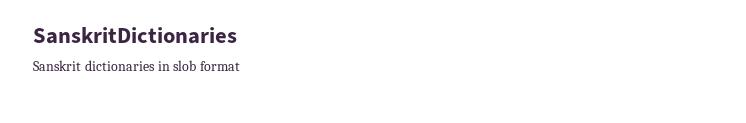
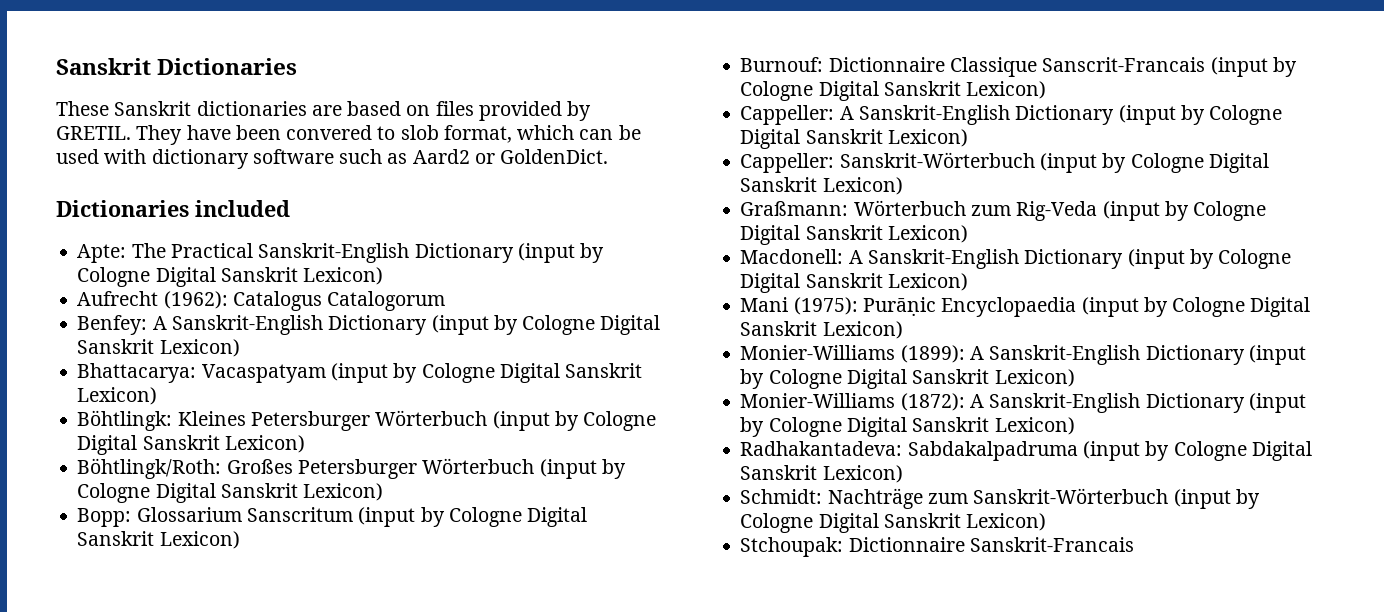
- SanskritDictionaries
- Sanskrit dictionaries in slob format
+ Sanskrit Dictionaries
+ These Sanskrit dictionaries are based on files provided by GRETIL. They have been convered to slob format, which can be used with dictionary software such as Aard2 or GoldenDict.
+ Dictionaries included
+ Apte: The Practical Sanskrit-English Dictionary (input by Cologne Digital Sanskrit Lexicon)
+ Aufrecht (1962): Catalogus Catalogorum
+ Benfey: A Sanskrit-English Dictionary (input by Cologne Digital Sanskrit Lexicon)
+ Bhattacarya: Vacaspatyam (input by Cologne Digital Sanskrit Lexicon)
+ Böhtlingk: Kleines Petersburger Wörterbuch (input by Cologne Digital Sanskrit Lexicon)
+ Böhtlingk/Roth: Großes Petersburger Wörterbuch (input by Cologne Digital Sanskrit Lexicon)
+ Bopp: Glossarium Sanscritum (input by Cologne Digital Sanskrit Lexicon)
+ Burnouf: Dictionnaire Classique Sanscrit-Francais (input by Cologne Digital Sanskrit Lexicon)
+ Cappeller: A Sanskrit-English Dictionary (input by Cologne Digital Sanskrit Lexicon)
+ Cappeller: Sanskrit-Wörterbuch (input by Cologne Digital Sanskrit Lexicon)
+ Graßmann: Wörterbuch zum Rig-Veda (input by Cologne Digital Sanskrit Lexicon)
+ Macdonell: A Sanskrit-English Dictionary (input by Cologne Digital Sanskrit Lexicon)
+ Mani (1975): Purāṇic Encyclopaedia (input by Cologne Digital Sanskrit Lexicon)
+ Monier-Williams (1899): A Sanskrit-English Dictionary (input by Cologne Digital Sanskrit Lexicon)
+ Monier-Williams (1872): A Sanskrit-English Dictionary (input by Cologne Digital Sanskrit Lexicon)
+ Radhakantadeva: Sabdakalpadruma (input by Cologne Digital Sanskrit Lexicon)
+ Schmidt: Nachträge zum Sanskrit-Wörterbuch (input by Cologne Digital Sanskrit Lexicon)
+ Stchoupak: Dictionnaire Sanskrit-Francais

